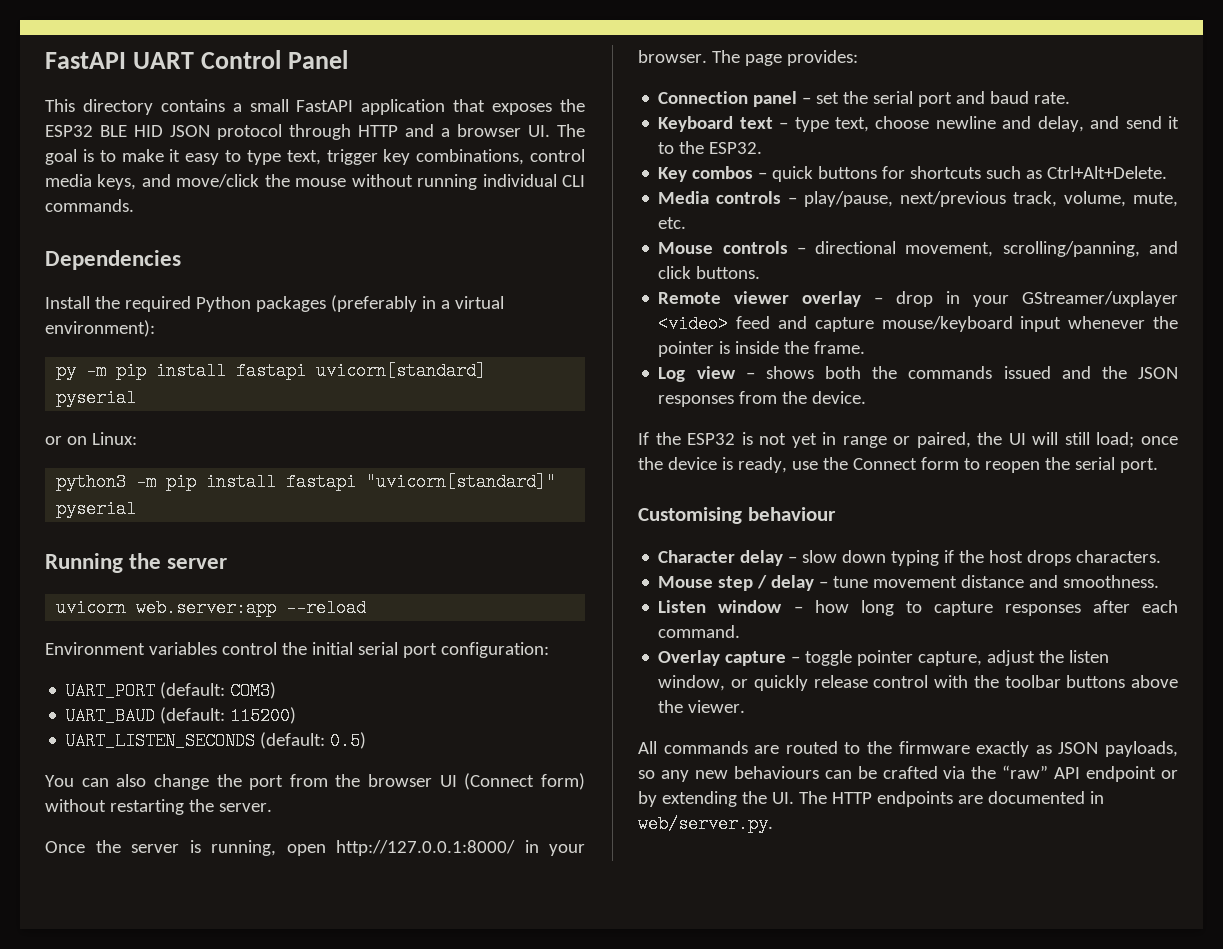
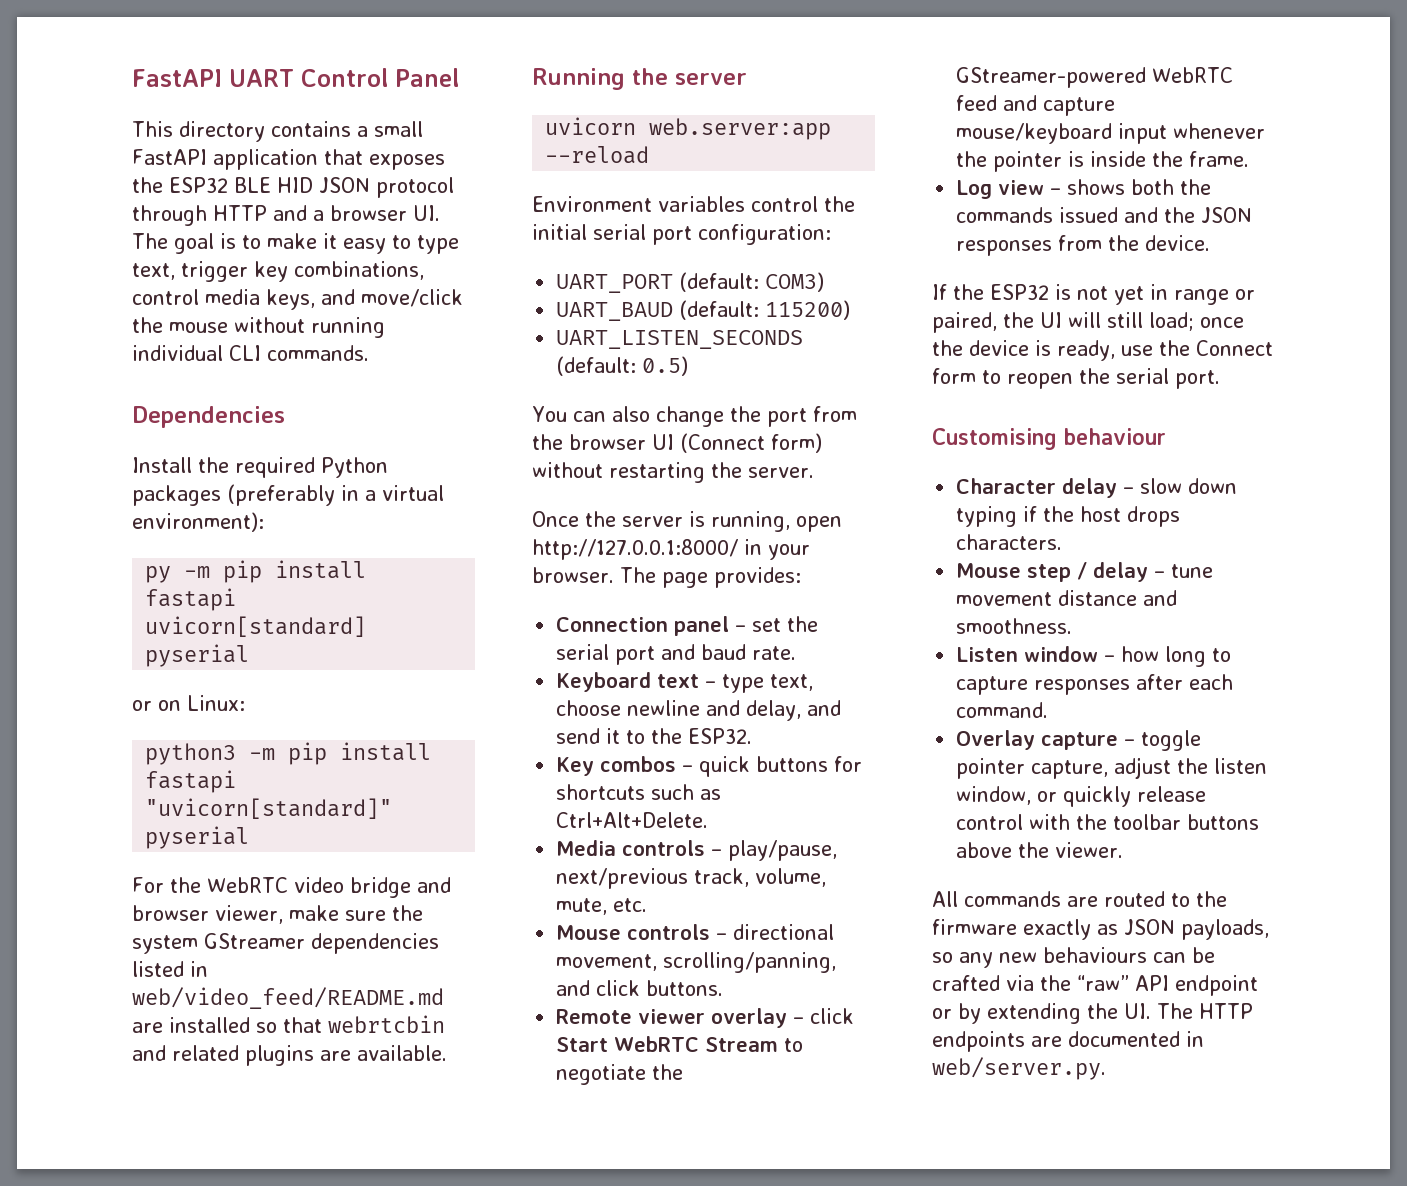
+ For the WebRTC video bridge and browser viewer, make sure the system GStreamer dependencies listed in web/video_feed/README.md are installed so that webrtcbin and related plugins are available.
- Remote viewer overlay – drop in your GStreamer/uxplayer <video> feed and capture mouse/keyboard input whenever the pointer is inside the frame.
+ Remote viewer overlay – click Start WebRTC Stream to negotiate the GStreamer-powered WebRTC feed and capture mouse/keyboard input whenever the pointer is inside the frame.

